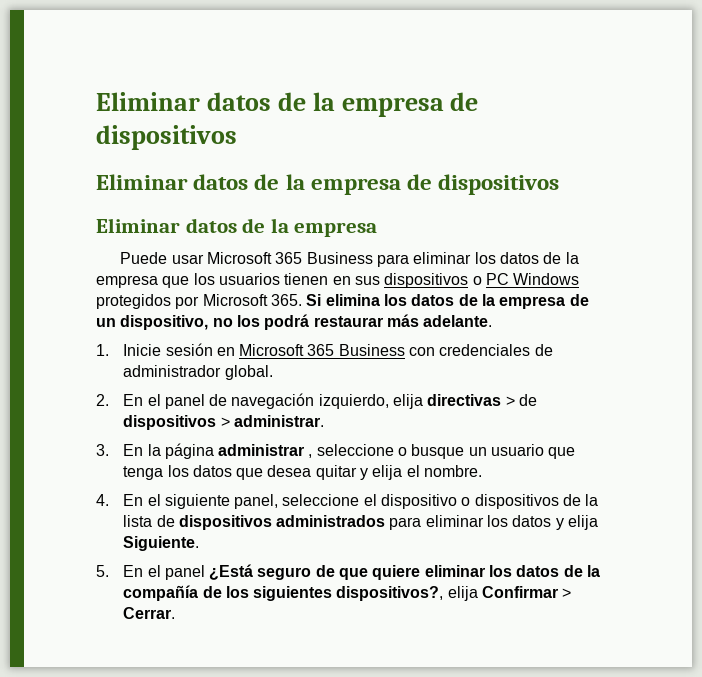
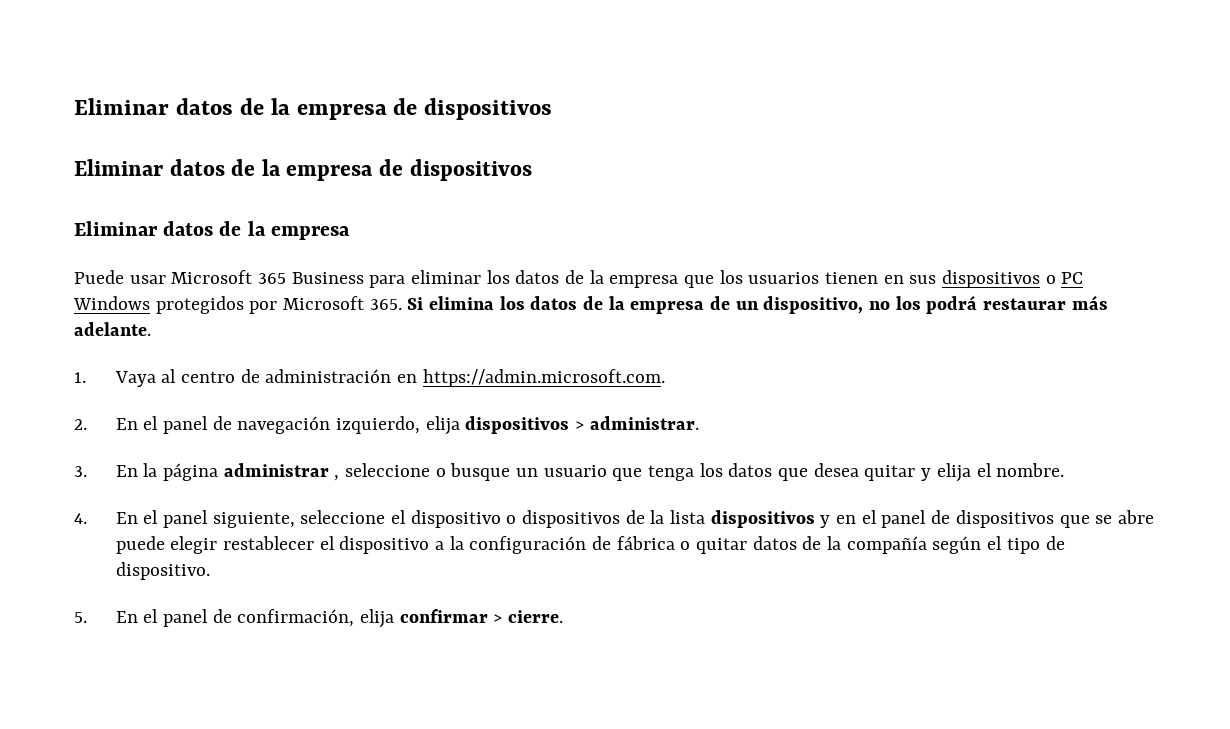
- 1. Inicie sesión en Microsoft 365 Business con credenciales de administrador global.
+ 1. Vaya al centro de administración en https://admin.microsoft.com.
- 2. En el panel de navegación izquierdo, elija directivas > de dispositivos > administrar.
+ 2. En el panel de navegación izquierdo, elija dispositivos > administrar.
- 4. En el siguiente panel, seleccione el dispositivo o dispositivos de la lista de dispositivos administrados para eliminar los datos y elija Siguiente.
- 5. En el panel ¿Está seguro de que quiere eliminar los datos de la compañía de los siguientes dispositivos?, elija Confirmar > Cerrar.
+ 4. En el panel siguiente, seleccione el dispositivo o dispositivos de la lista dispositivos y en el panel de dispositivos que se abre puede elegir restablecer el dispositivo a la configuración de fábrica o quitar datos de la compañía según el tipo de dispositivo.
+ 5. En el panel de confirmación, elija confirmar > cierre.

